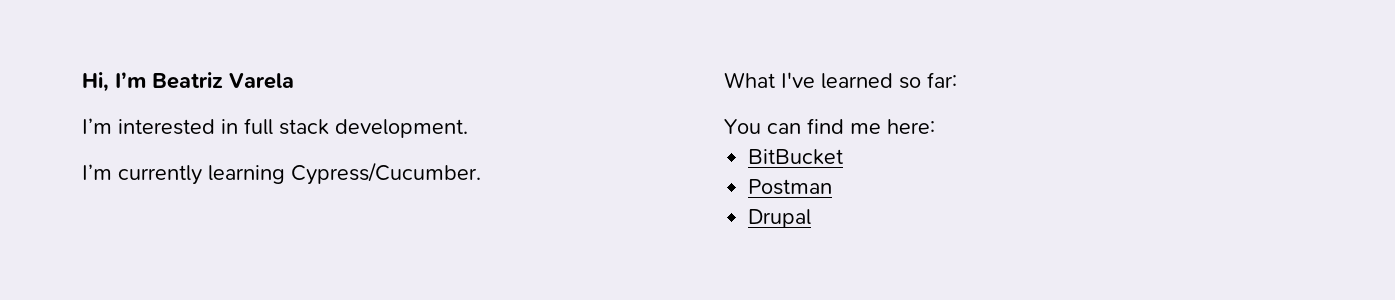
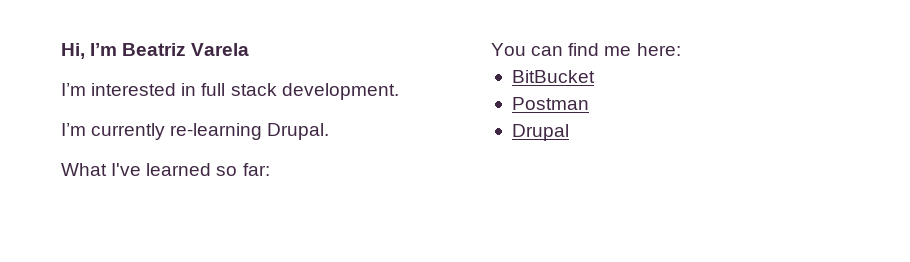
- I’m currently learning Cypress/Cucumber.
+ I’m currently re-learning Drupal.

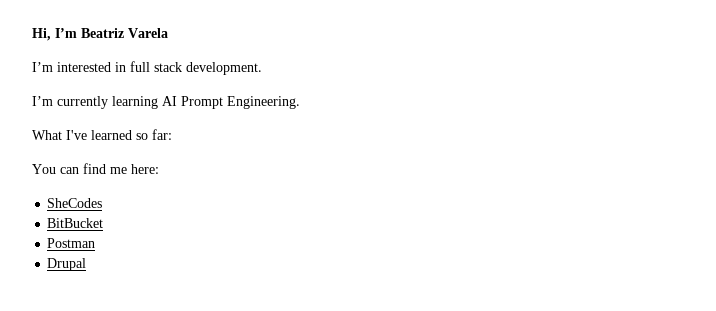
- I’m currently re-learning Drupal.
+ I’m currently learning AI Prompt Engineering.
+ SheCodes

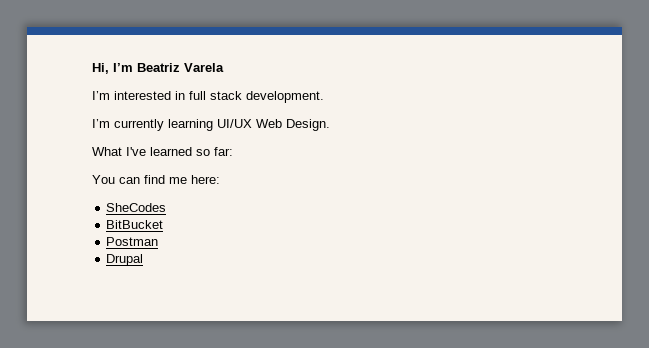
- I’m currently learning AI Prompt Engineering.
+ I’m currently learning UI/UX Web Design.

